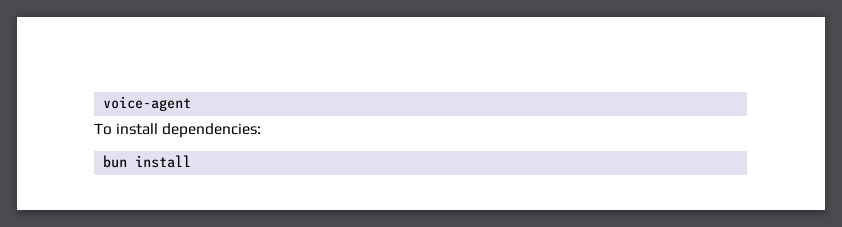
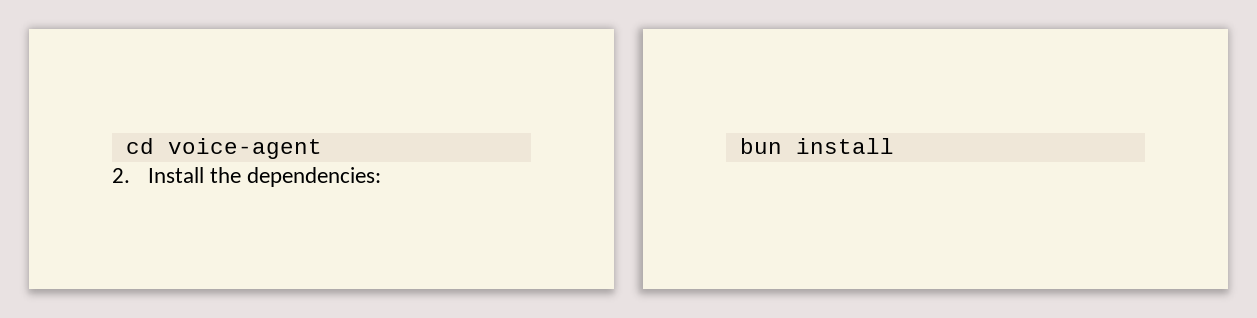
- voice-agent
+ cd voice-agent
- To install dependencies:
+ 2. Install the dependencies:

